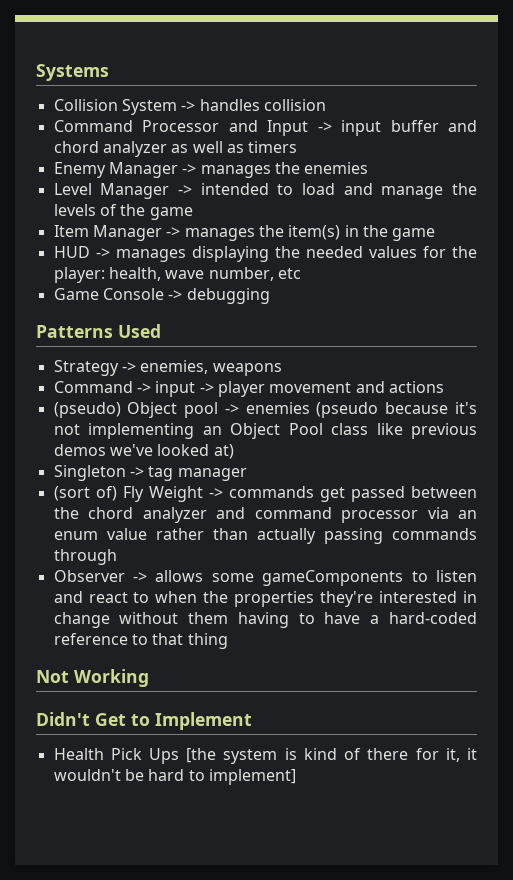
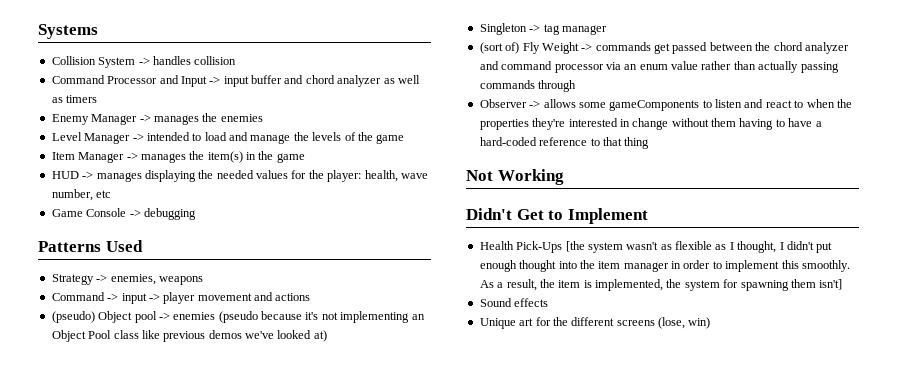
- Health Pick Ups [the system is kind of there for it, it wouldn't be hard to implement]
+ Health Pick-Ups [the system wasn't as flexible as I thought, I didn't put enough thought into the item manager in order to implement this smoothly. As a result, the item is implemented, the system for spawning them isn't]
+ Sound effects
+ Unique art for the different screens (lose, win)

